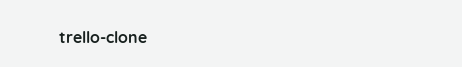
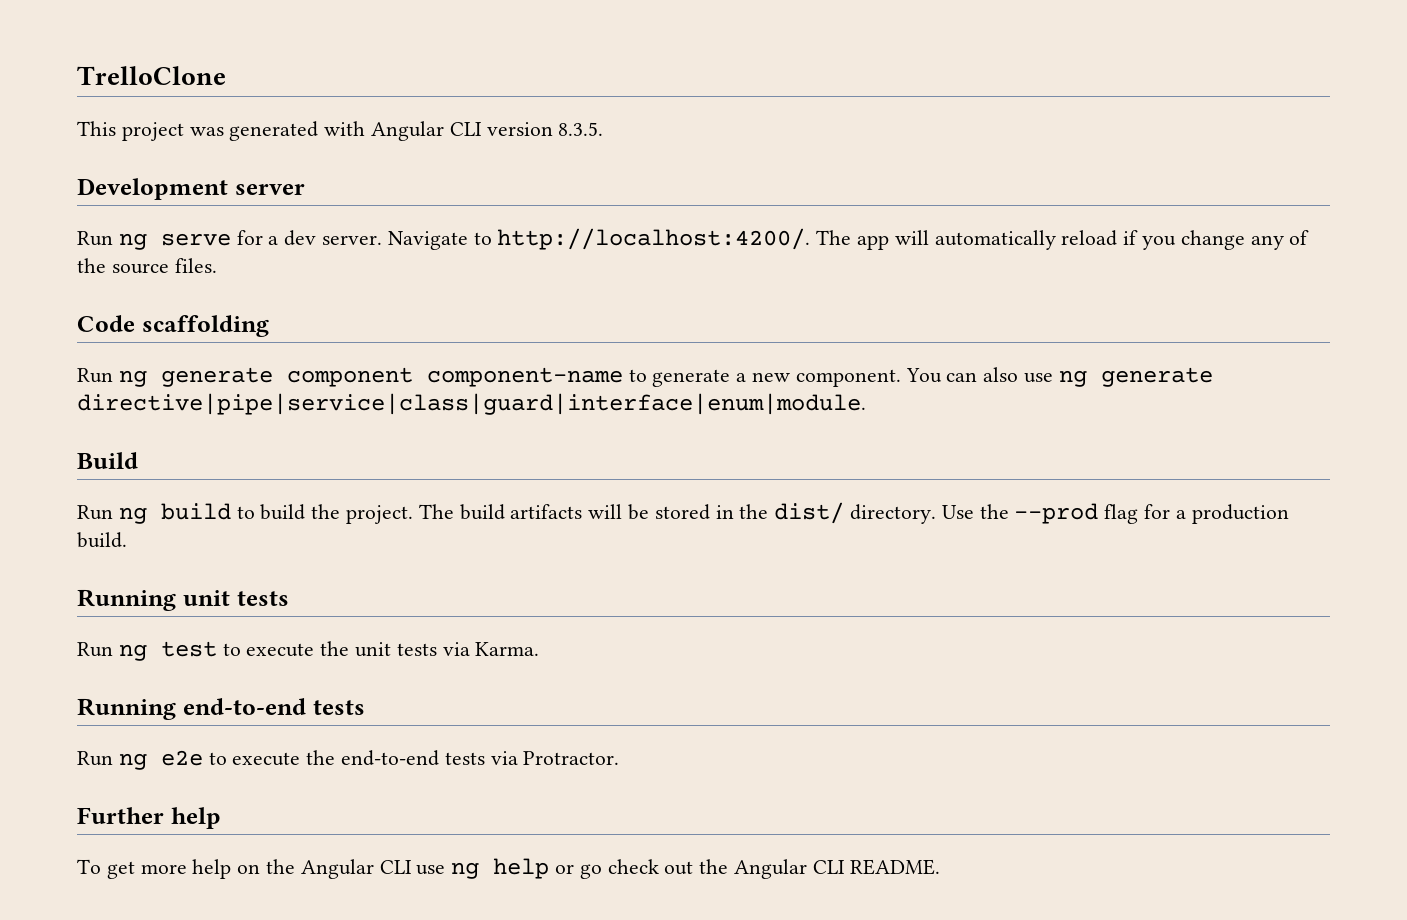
- trello-clone
+ TrelloClone
+ This project was generated with Angular CLI version 8.3.5.
+ Development server
+ Run ng serve for a dev server. Navigate to http://localhost:4200/. The app will automatically reload if you change any of the source files.
+ Code scaffolding
+ Run ng generate component component-name to generate a new component. You can also use ng generate directive|pipe|service|class|guard|interface|enum|module.
+ Build
+ Run ng build to build the project. The build artifacts will be stored in the dist/ directory. Use the --prod flag for a production build.
+ Running unit tests
+ Run ng test to execute the unit tests via Karma.
+ Running end-to-end tests
+ Run ng e2e to execute the end-to-end tests via Protractor.
+ Further help
+ To get more help on the Angular CLI use ng help or go check out the Angular CLI README.

